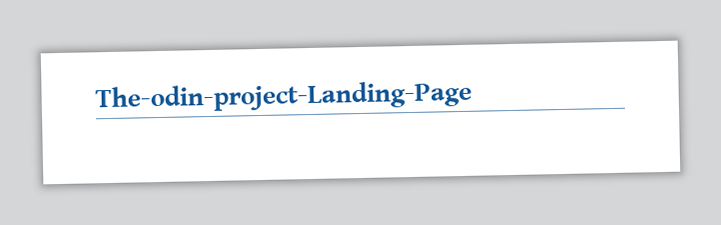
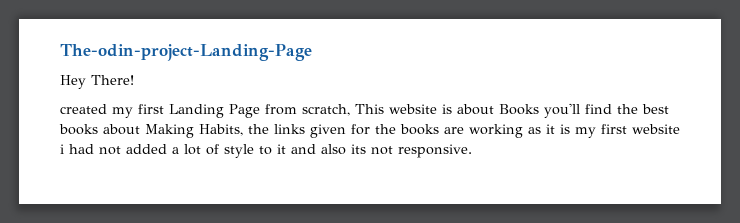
+ Hey There!
+ created my first Landing Page from scratch, This website is about Books you'll find the best books about Making Habits, the links given for the books are working as it is my first website i had not added a lot of style to it and also its not responsive.

